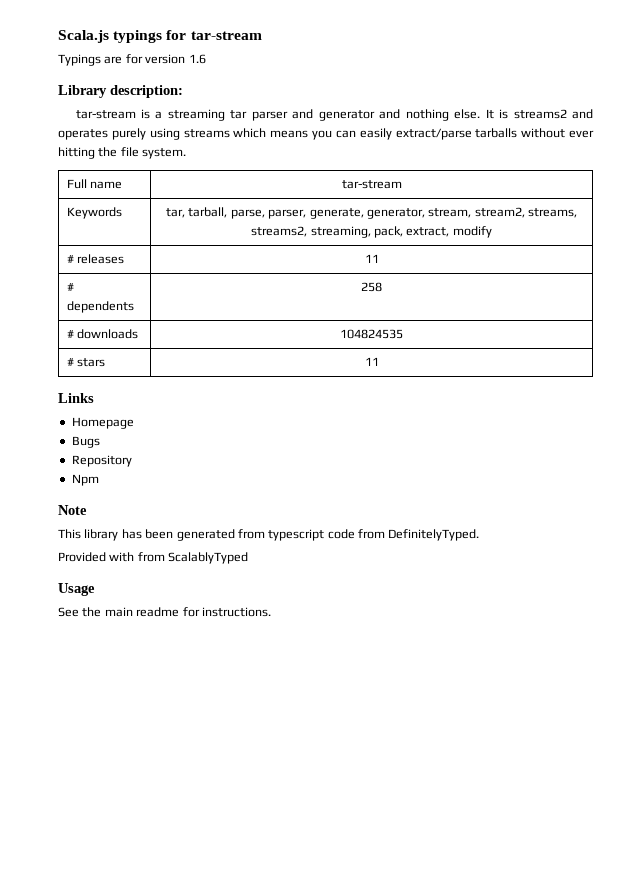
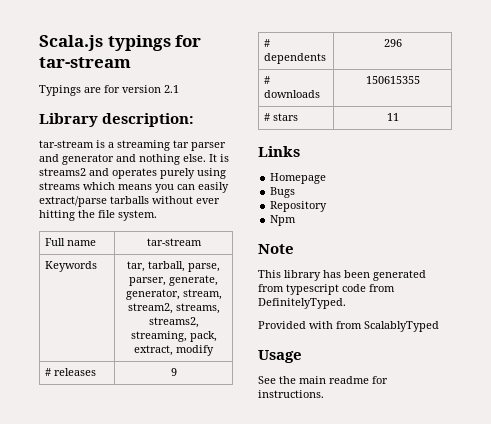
- Typings are for version 1.6
+ Typings are for version 2.1
- # releases | 11
+ # releases | 9
- # dependents | 258
+ # dependents | 296
- # downloads | 104824535
+ # downloads | 150615355

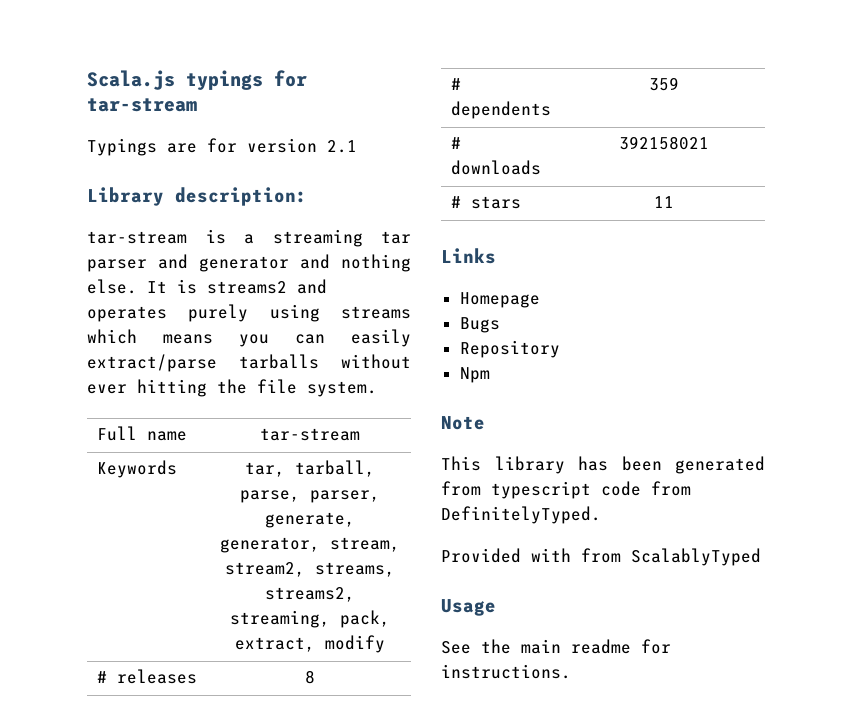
- # releases | 9
+ # releases | 8
- # dependents | 296
+ # dependents | 359
- # downloads | 150615355
+ # downloads | 392158021

